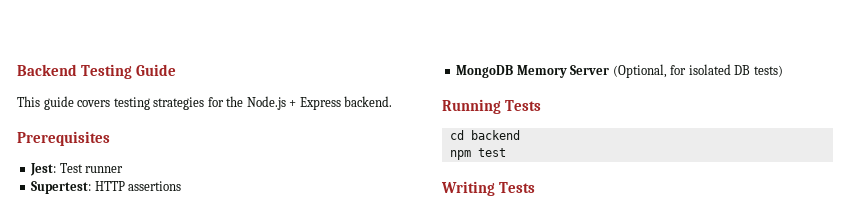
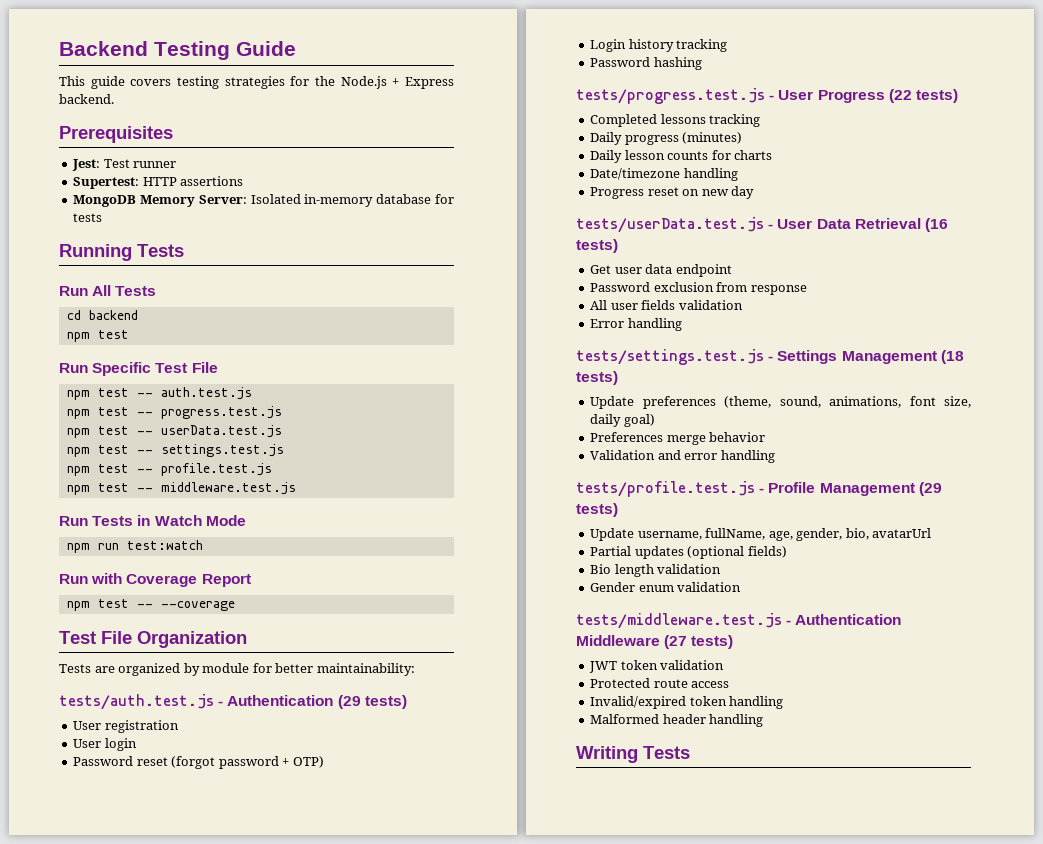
- MongoDB Memory Server (Optional, for isolated DB tests)
+ MongoDB Memory Server: Isolated in-memory database for tests
+ Run All Tests
+ Run Specific Test File
+ npm test -- auth.test.js
+ npm test -- progress.test.js
+ npm test -- userData.test.js
+ npm test -- settings.test.js
+ npm test -- profile.test.js
+ npm test -- middleware.test.js
+ Run Tests in Watch Mode
+ npm run test:watch
+ Run with Coverage Report
+ npm test -- --coverage
+ Test File Organization
+ Tests are organized by module for better maintainability:
+ tests/auth.test.js - Authentication (29 tests)
+ User registration
+ User login
+ Password reset (forgot password + OTP)
+ Login history tracking
+ Password hashing
+ tests/progress.test.js - User Progress (22 tests)
+ Completed lessons tracking
+ Daily progress (minutes)
+ Daily lesson counts for charts
+ Date/timezone handling
+ Progress reset on new day
+ tests/userData.test.js - User Data Retrieval (16 tests)
+ Get user data endpoint
+ Password exclusion from response
+ All user fields validation
+ Error handling
+ tests/settings.test.js - Settings Management (18 tests)
+ Update preferences (theme, sound, animations, font size, daily goal)
+ Preferences merge behavior
+ Validation and error handling
+ tests/profile.test.js - Profile Management (29 tests)
+ Update username, fullName, age, gender, bio, avatarUrl
+ Partial updates (optional fields)
+ Bio length validation
+ Gender enum validation
+ tests/middleware.test.js - Authentication Middleware (27 tests)
+ JWT token validation
+ Protected route access
+ Invalid/expired token handling
+ Malformed header handling

